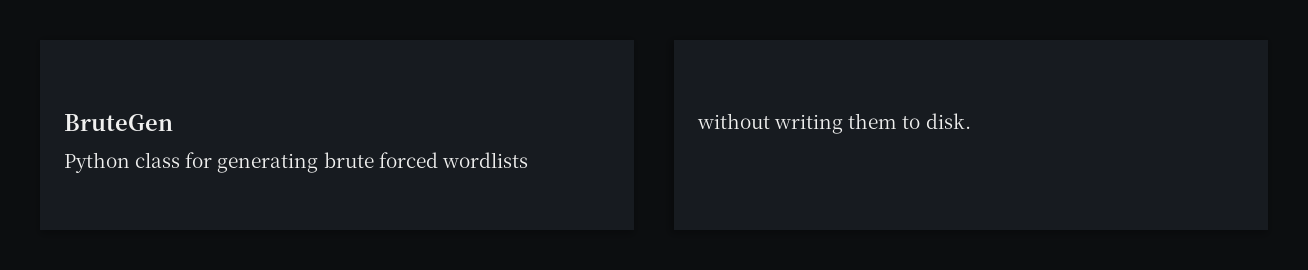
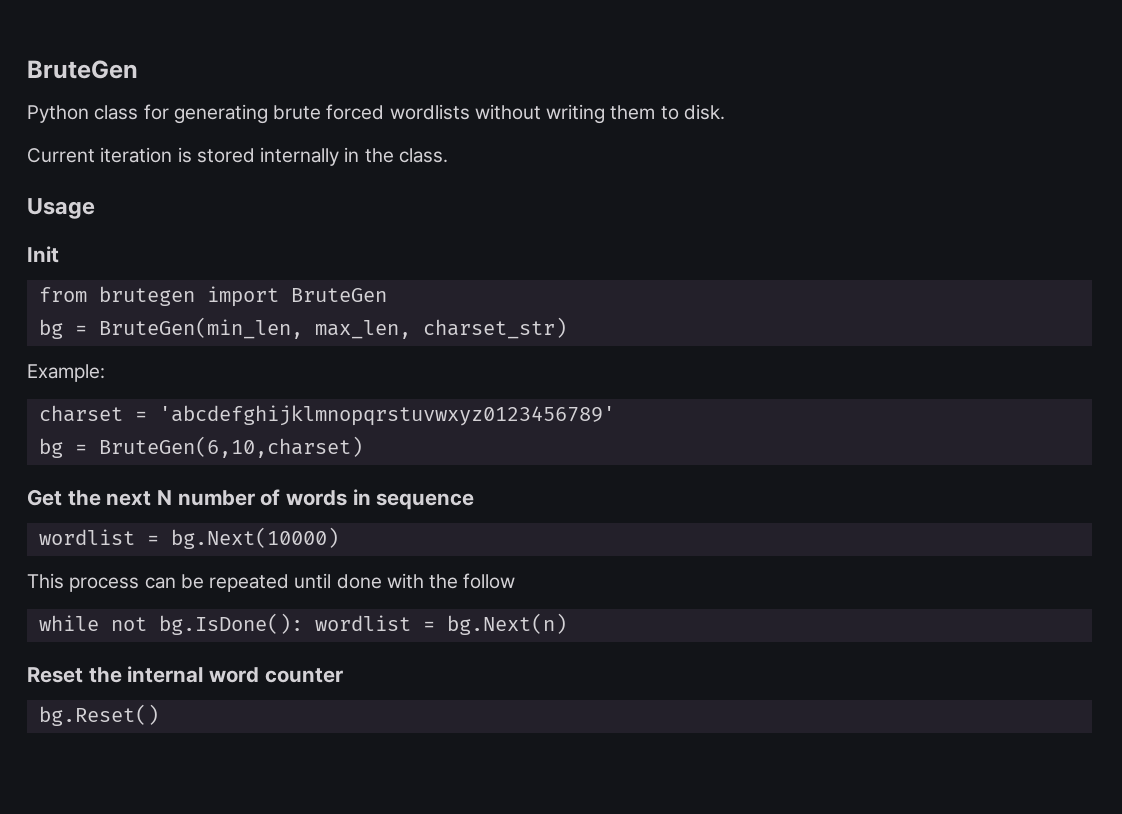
+ Current iteration is stored internally in the class.
+ Usage
+ Init
+ from brutegen import BruteGen
+ bg = BruteGen(min_len, max_len, charset_str)
+ Example:
+ charset = 'abcdefghijklmnopqrstuvwxyz0123456789'
+ bg = BruteGen(6,10,charset)
+ Get the next N number of words in sequence
+ wordlist = bg.Next(10000)
+ This process can be repeated until done with the follow
+ while not bg.IsDone(): wordlist = bg.Next(n)
+ Reset the internal word counter
+ bg.Reset()

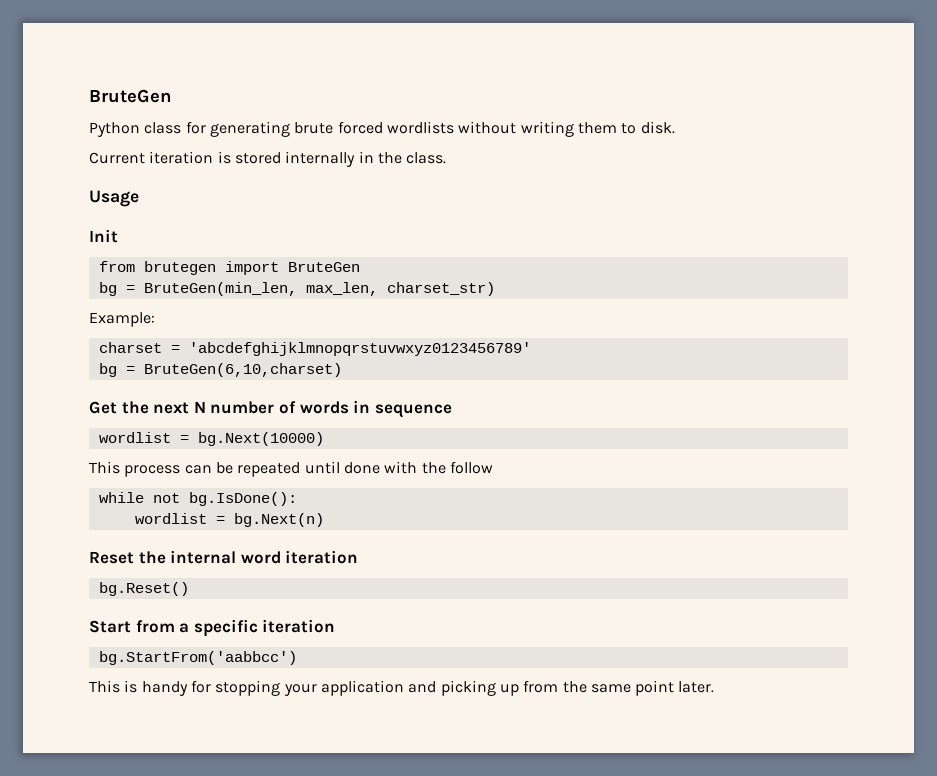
- while not bg.IsDone(): wordlist = bg.Next(n)
+ while not bg.IsDone():
+ wordlist = bg.Next(n)
- Reset the internal word counter
+ Reset the internal word iteration
+ Start from a specific iteration
+ bg.StartFrom('aabbcc')
+ This is handy for stopping your application and picking up from the same point later.

